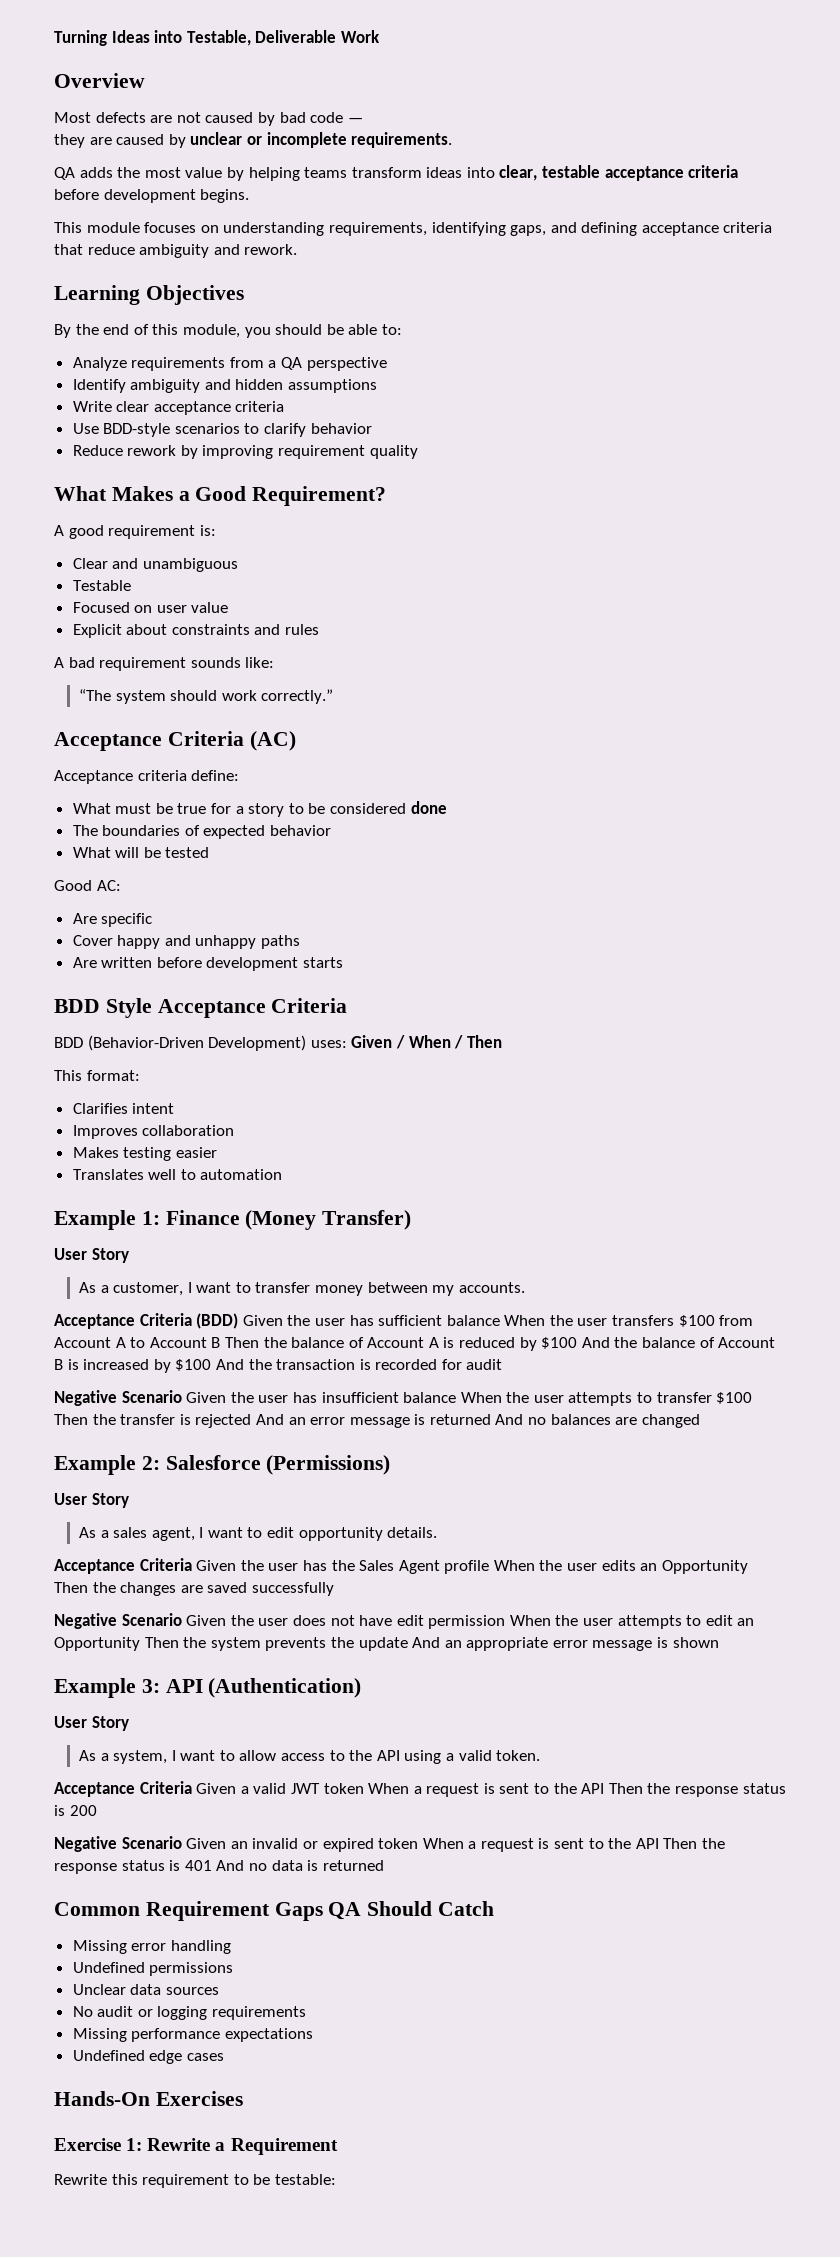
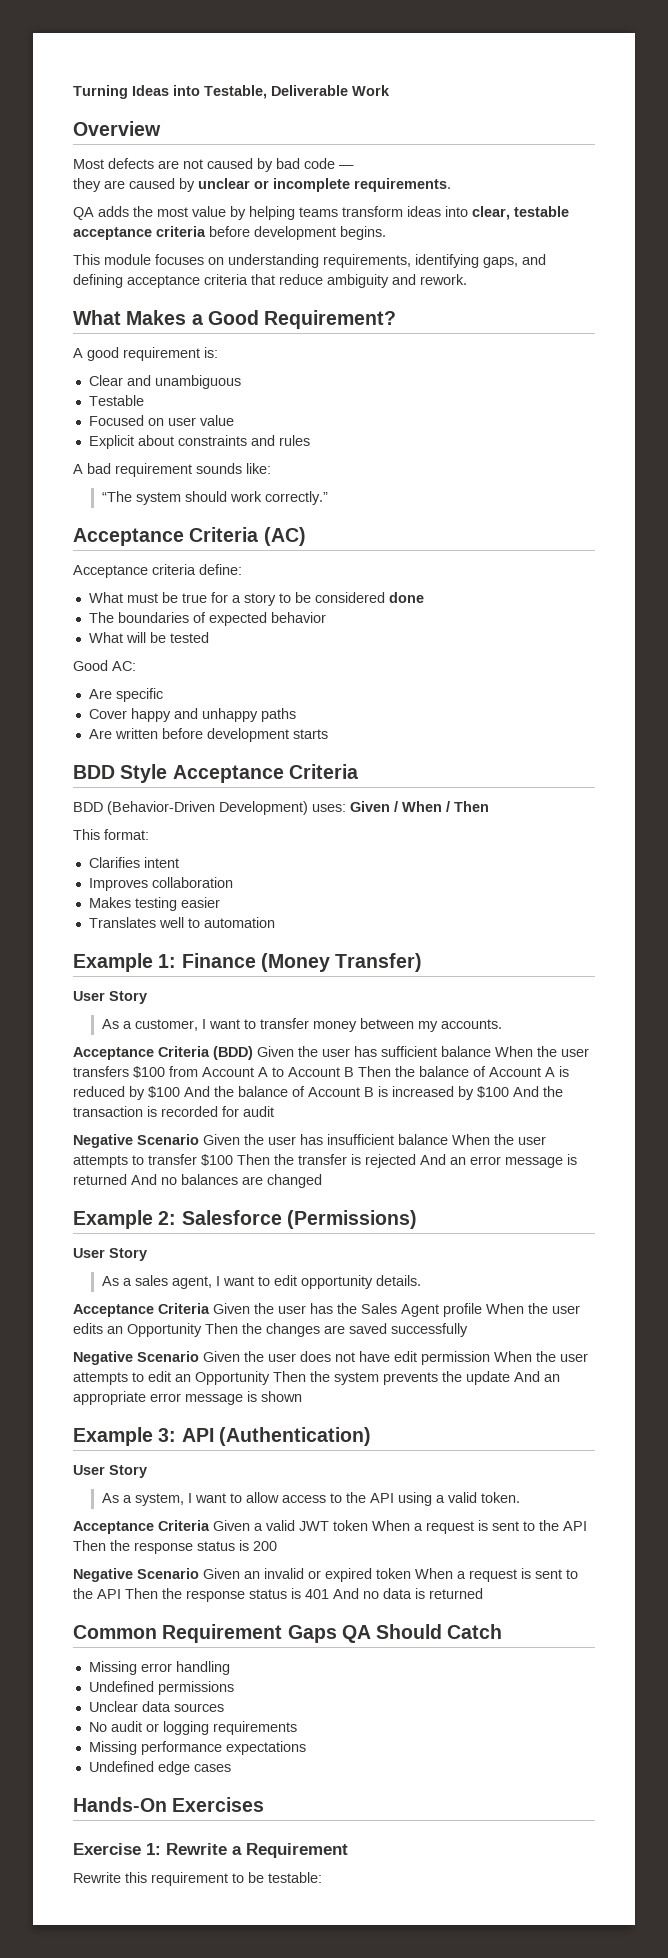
- Learning Objectives
- By the end of this module, you should be able to:
- Analyze requirements from a QA perspective
- Identify ambiguity and hidden assumptions
- Write clear acceptance criteria
- Use BDD-style scenarios to clarify behavior
- Reduce rework by improving requirement quality

